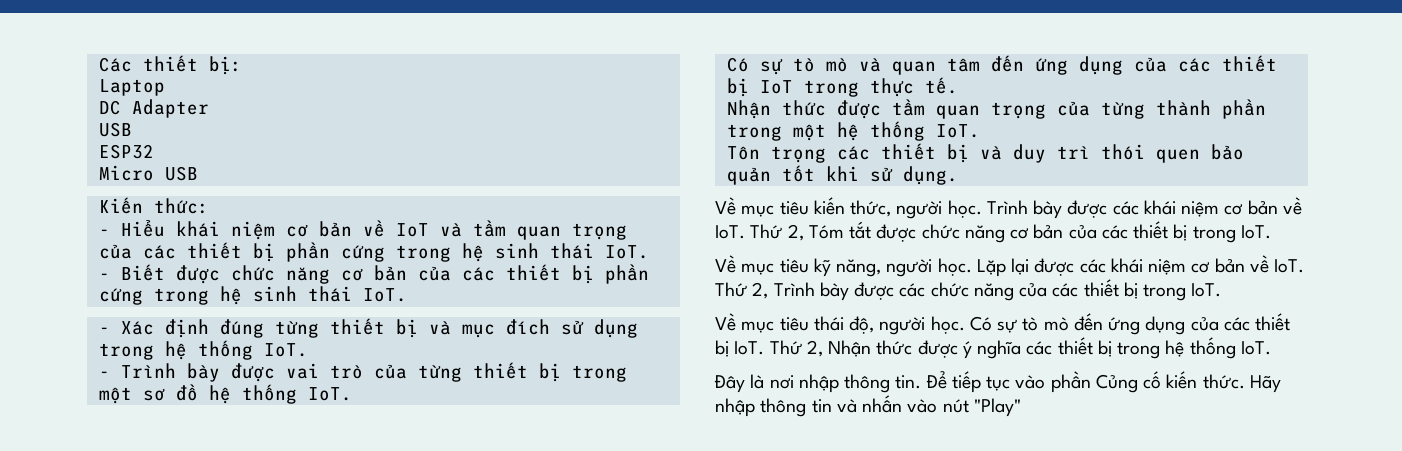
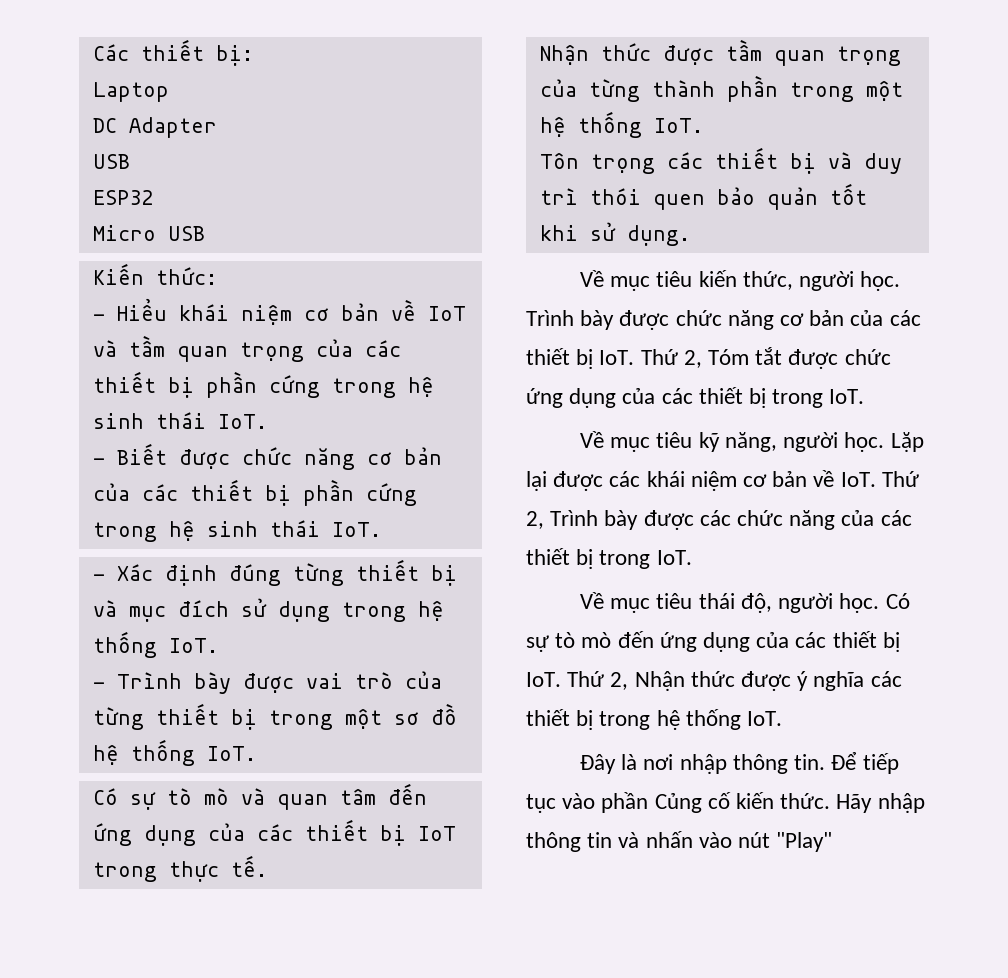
- Trình bày được các khái niệm cơ bản về IoT. Thứ 2, Tóm tắt được chức năng cơ bản của các thiết bị trong IoT.
+ Trình bày được chức năng cơ bản của các thiết bị IoT. Thứ 2, Tóm tắt được chức ứng dụng của các thiết bị trong IoT.

